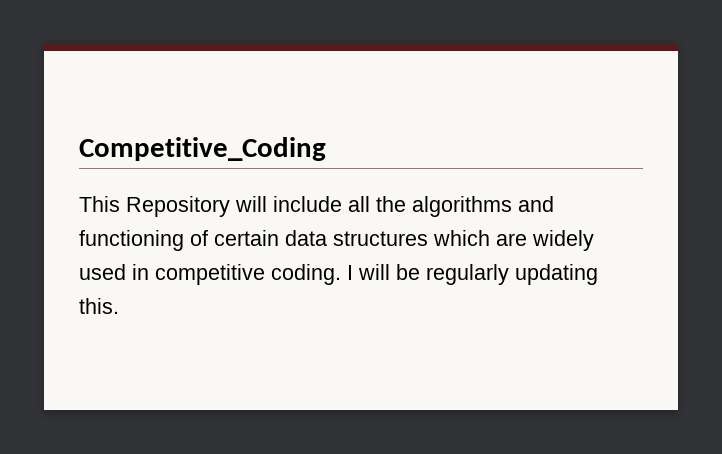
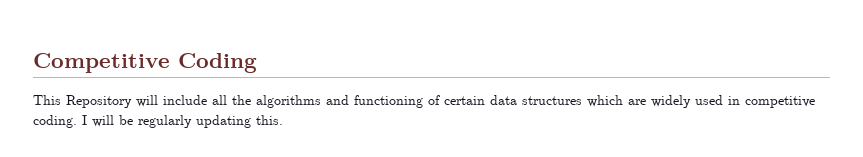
- Competitive_Coding
+ Competitive Coding

